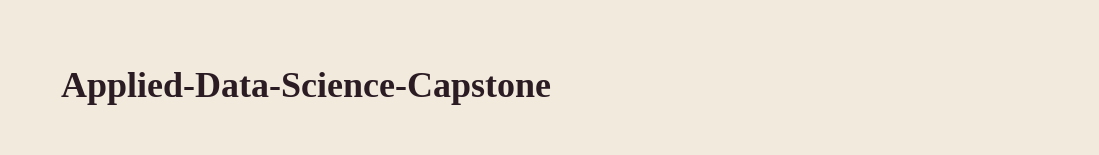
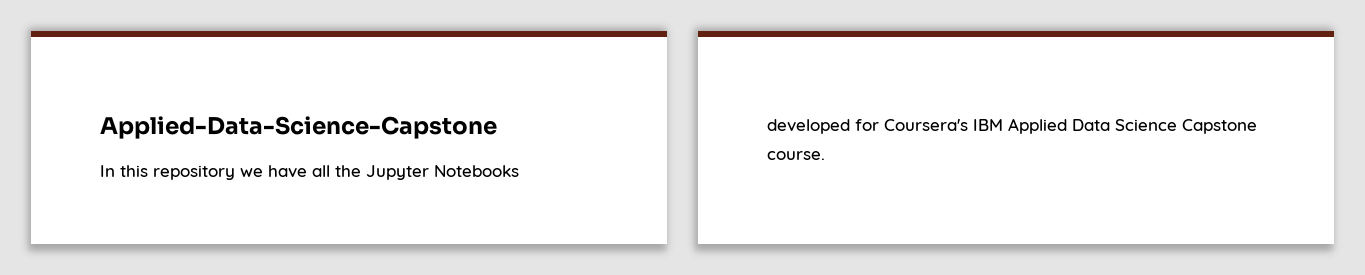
+ In this repository we have all the Jupyter Notebooks developed for Coursera's IBM Applied Data Science Capstone course.

